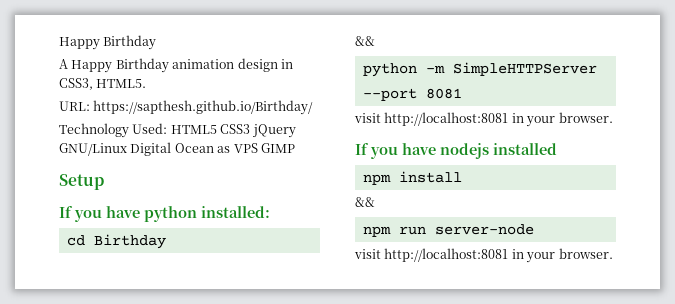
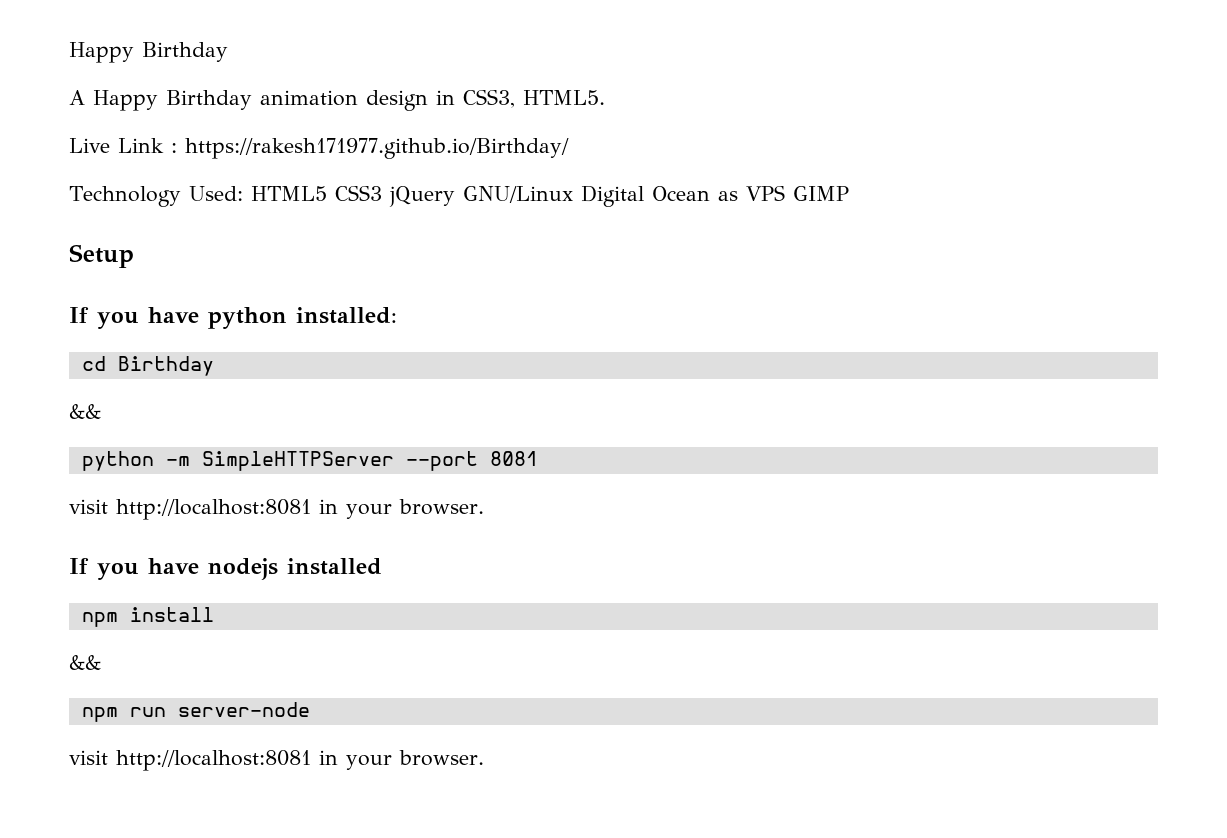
- URL: https://sapthesh.github.io/Birthday/
+ Live Link : https://rakesh171977.github.io/Birthday/

